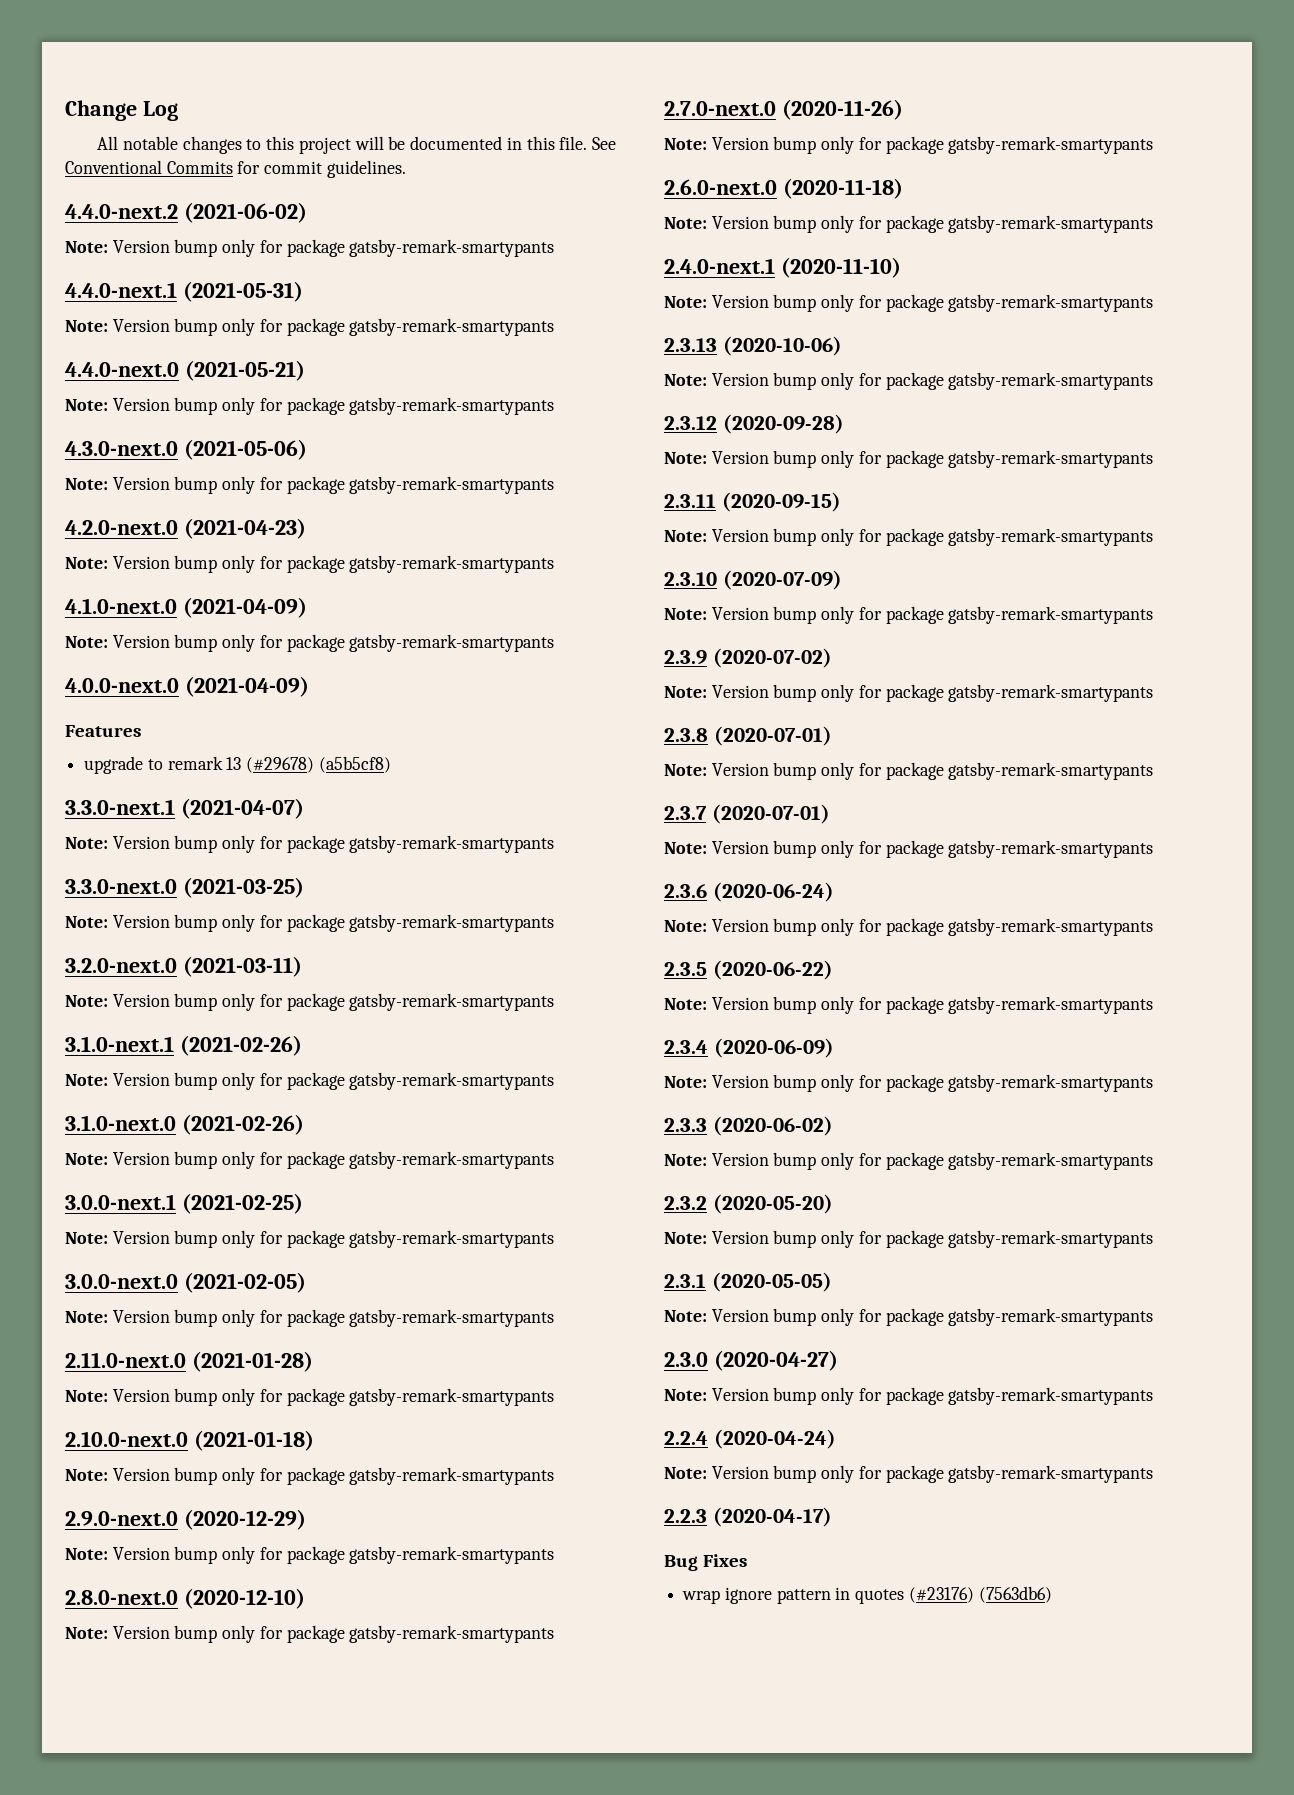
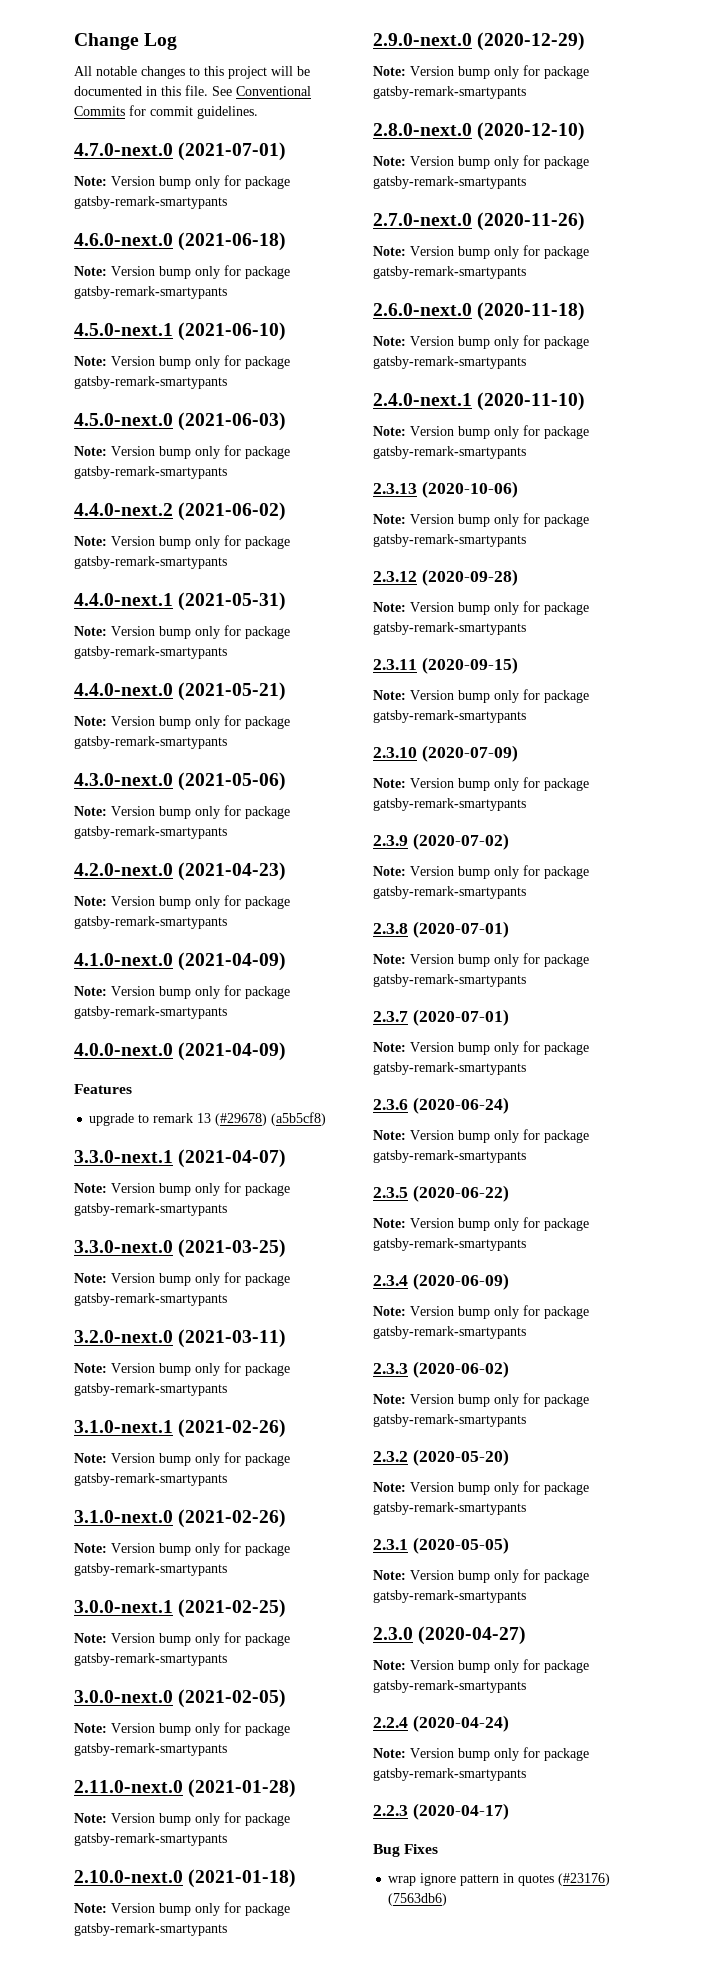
+ 4.7.0-next.0 (2021-07-01)
+ Note: Version bump only for package gatsby-remark-smartypants
+ 4.6.0-next.0 (2021-06-18)
+ Note: Version bump only for package gatsby-remark-smartypants
+ 4.5.0-next.1 (2021-06-10)
+ Note: Version bump only for package gatsby-remark-smartypants
+ 4.5.0-next.0 (2021-06-03)
+ Note: Version bump only for package gatsby-remark-smartypants

